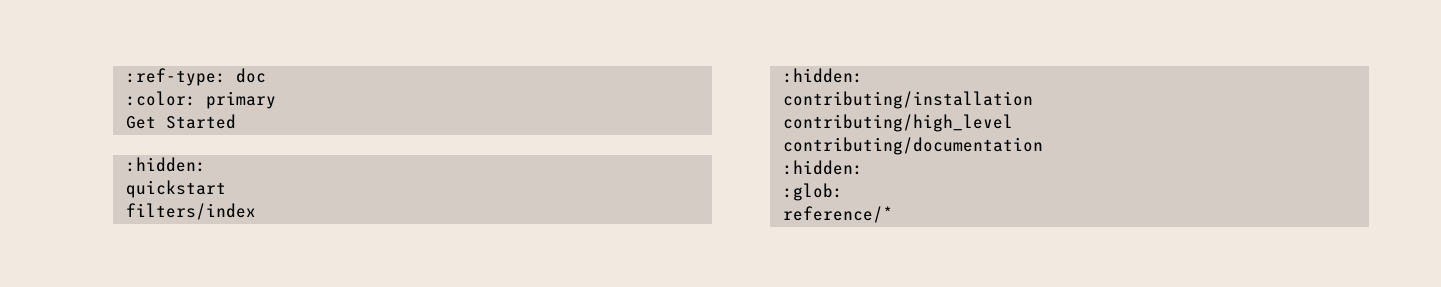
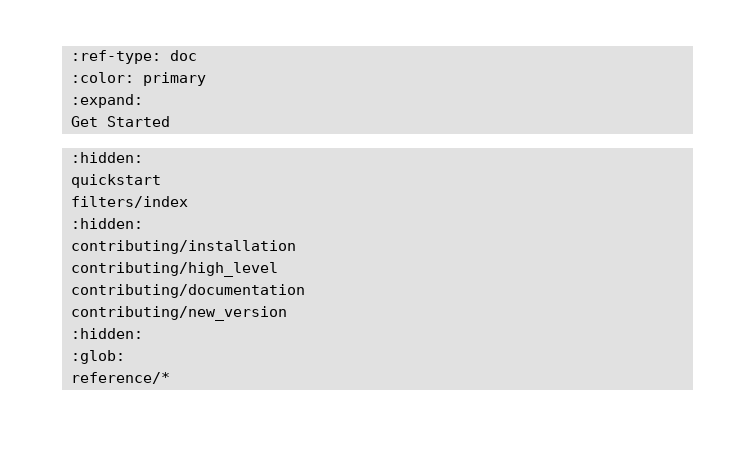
+ :expand:
+ contributing/new_version

